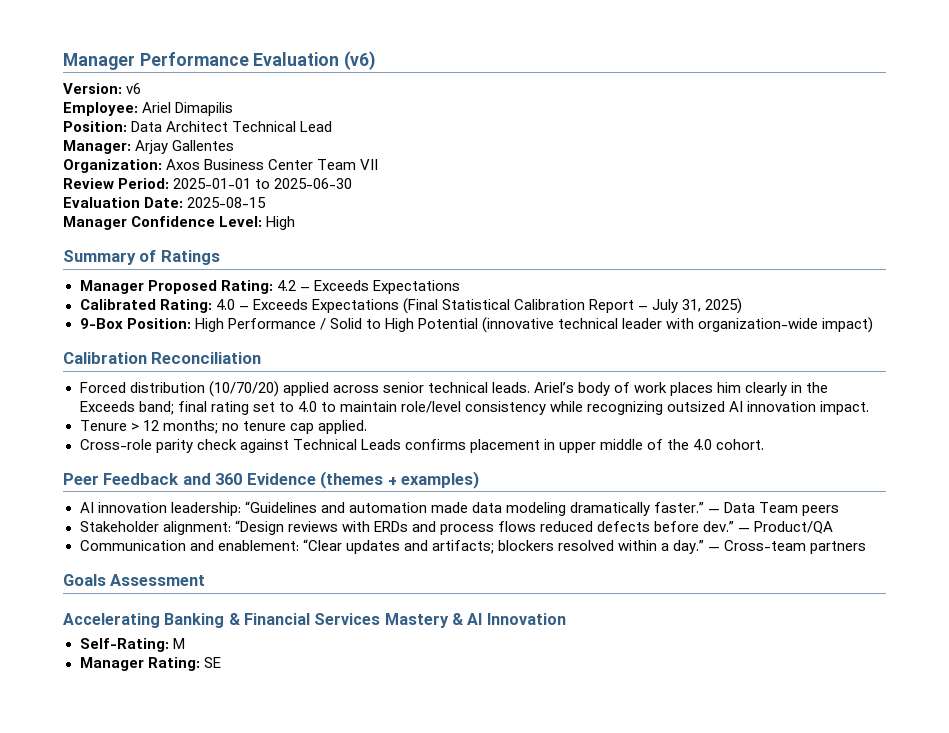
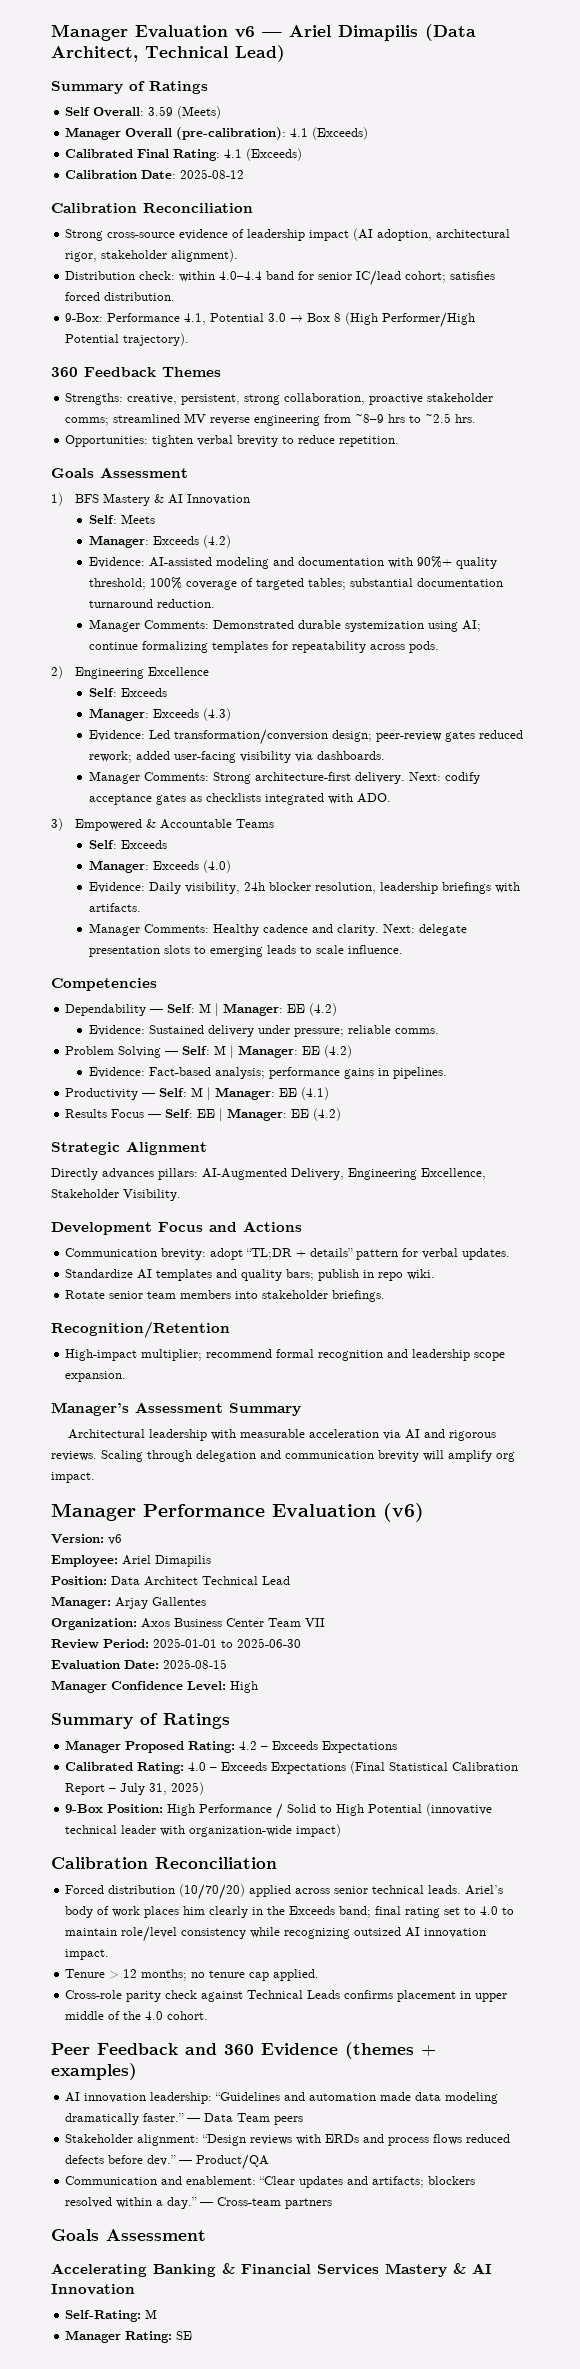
+ Manager Evaluation v6 — Ariel Dimapilis (Data Architect, Technical Lead)
+ Summary of Ratings
+ Self Overall: 3.59 (Meets)
+ Manager Overall (pre-calibration): 4.1 (Exceeds)
+ Calibrated Final Rating: 4.1 (Exceeds)
+ Calibration Date: 2025-08-12
+ Calibration Reconciliation
+ Strong cross-source evidence of leadership impact (AI adoption, architectural rigor, stakeholder alignment).
+ Distribution check: within 4.0–4.4 band for senior IC/lead cohort; satisfies forced distribution.
+ 9-Box: Performance 4.1, Potential 3.0 → Box 8 (High Performer/High Potential trajectory).
+ 360 Feedback Themes
+ Strengths: creative, persistent, strong collaboration, proactive stakeholder comms; streamlined MV reverse engineering from ~8–9 hrs to ~2.5 hrs.
+ Opportunities: tighten verbal brevity to reduce repetition.
+ Goals Assessment
+ 1) BFS Mastery & AI Innovation
+ Self: Meets
+ Manager: Exceeds (4.2)
+ Evidence: AI-assisted modeling and documentation with 90%+ quality threshold; 100% coverage of targeted tables; substantial documentation turnaround reduction.
+ Manager Comments: Demonstrated durable systemization using AI; continue formalizing templates for repeatability across pods.
+ 2) Engineering Excellence
+ Self: Exceeds
+ Manager: Exceeds (4.3)
+ Evidence: Led transformation/conversion design; peer-review gates reduced rework; added user-facing visibility via dashboards.
+ Manager Comments: Strong architecture-first delivery. Next: codify acceptance gates as checklists integrated with ADO.
+ 3) Empowered & Accountable Teams
+ Self: Exceeds
+ Manager: Exceeds (4.0)
+ Evidence: Daily visibility, 24h blocker resolution, leadership briefings with artifacts.
+ Manager Comments: Healthy cadence and clarity. Next: delegate presentation slots to emerging leads to scale influence.
+ Competencies
+ Dependability — Self: M | Manager: EE (4.2)
+ Evidence: Sustained delivery under pressure; reliable comms.
+ Problem Solving — Self: M | Manager: EE (4.2)
+ Evidence: Fact-based analysis; performance gains in pipelines.
+ Productivity — Self: M | Manager: EE (4.1)
+ Results Focus — Self: EE | Manager: EE (4.2)
+ Strategic Alignment
+ Directly advances pillars: AI-Augmented Delivery, Engineering Excellence, Stakeholder Visibility.
+ Development Focus and Actions
+ Communication brevity: adopt “TL;DR + details” pattern for verbal updates.
+ Standardize AI templates and quality bars; publish in repo wiki.
+ Rotate senior team members into stakeholder briefings.
+ Recognition/Retention
+ High-impact multiplier; recommend formal recognition and leadership scope expansion.
+ Manager’s Assessment Summary
+ Architectural leadership with measurable acceleration via AI and rigorous reviews. Scaling through delegation and communication brevity will amplify org impact.

